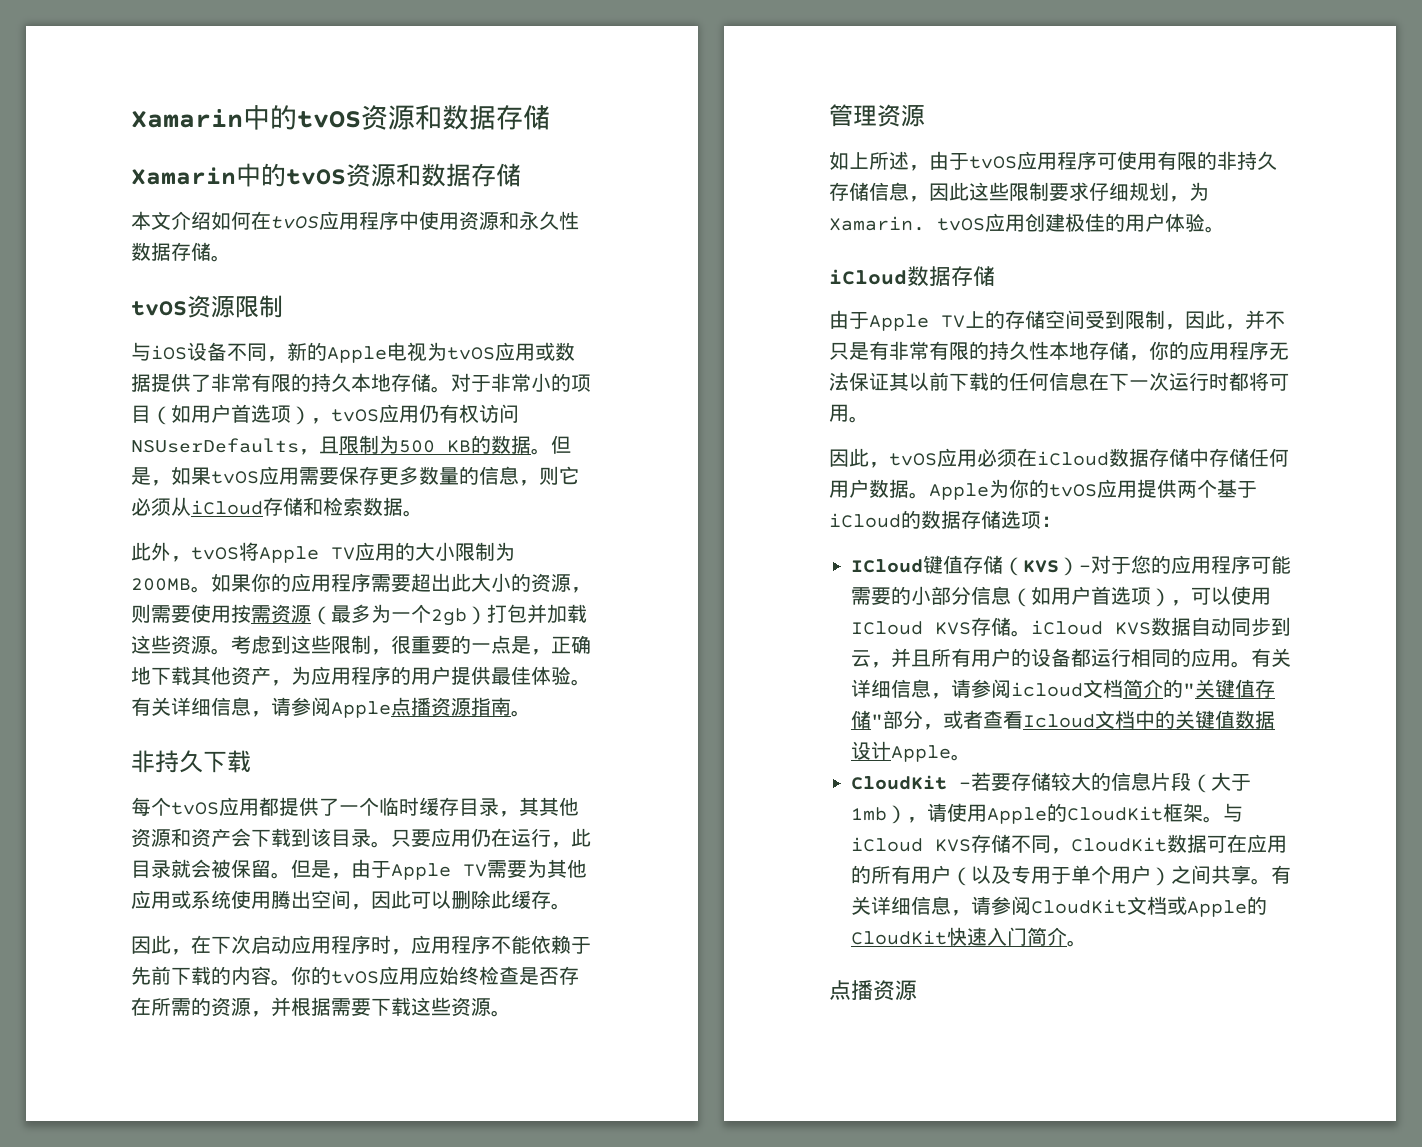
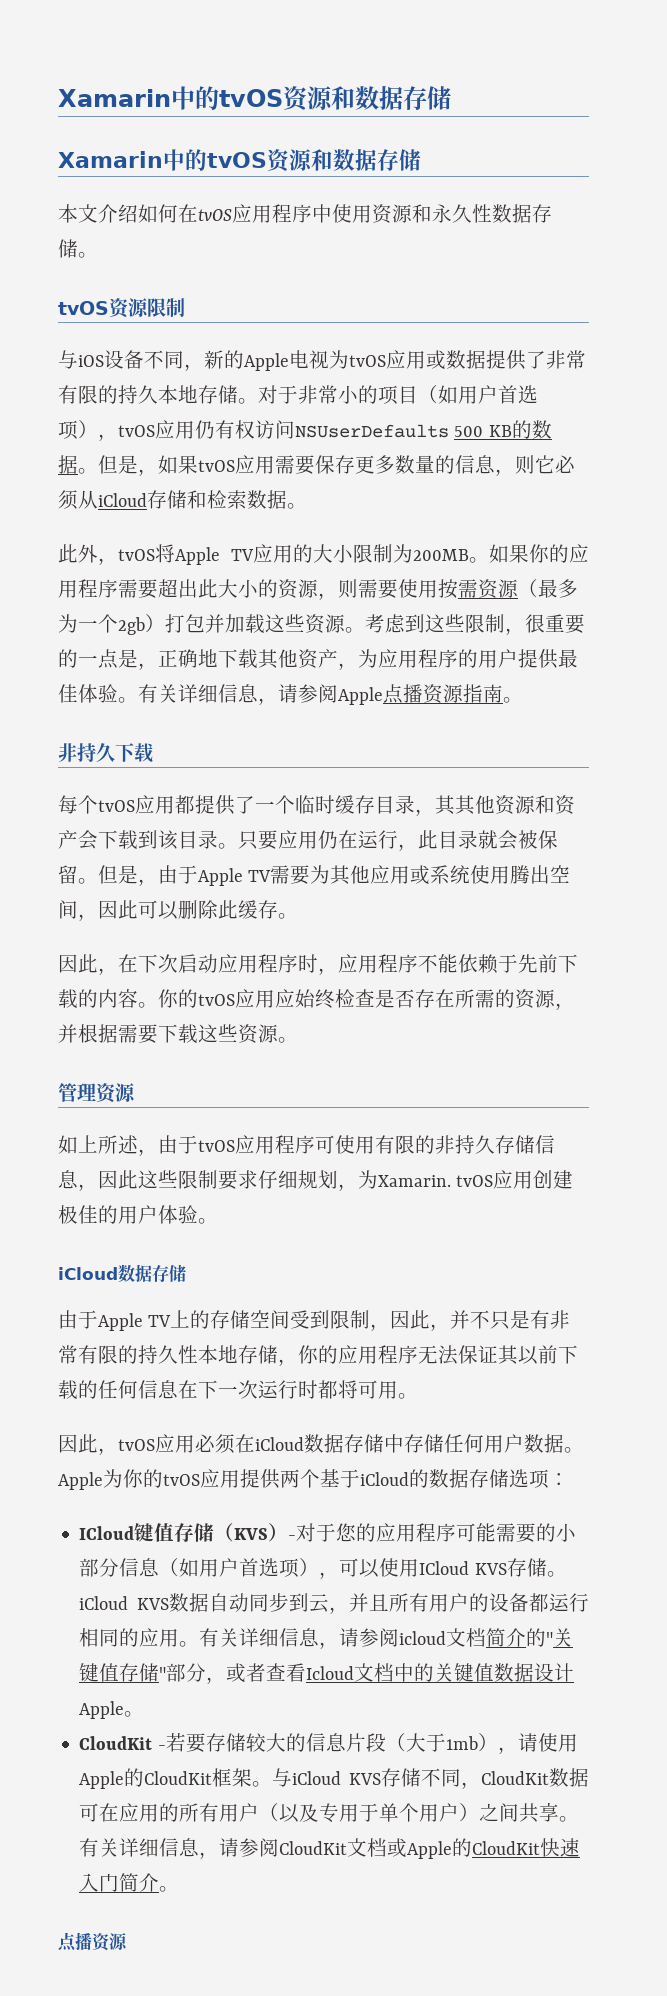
- 对于非常小的项目（如用户首选项），tvOS应用仍有权访问NSUserDefaults，且限制为500 KB的数据。
+ 对于非常小的项目（如用户首选项），tvOS应用仍有权访问NSUserDefaults 500 KB的数据。

